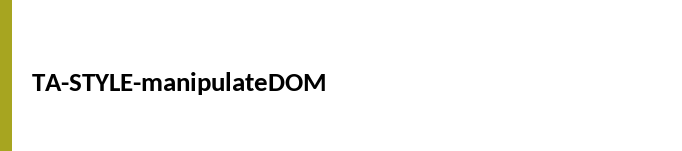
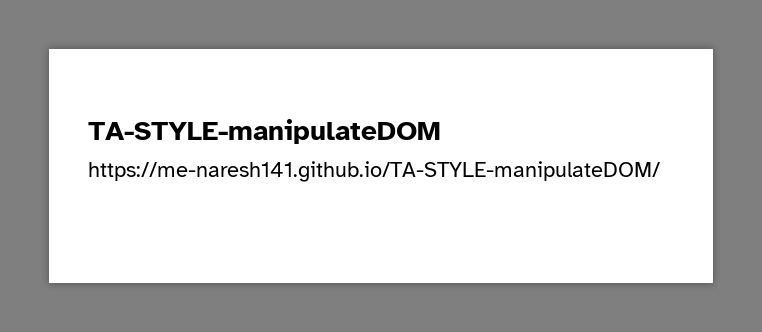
+ https://me-naresh141.github.io/TA-STYLE-manipulateDOM/

